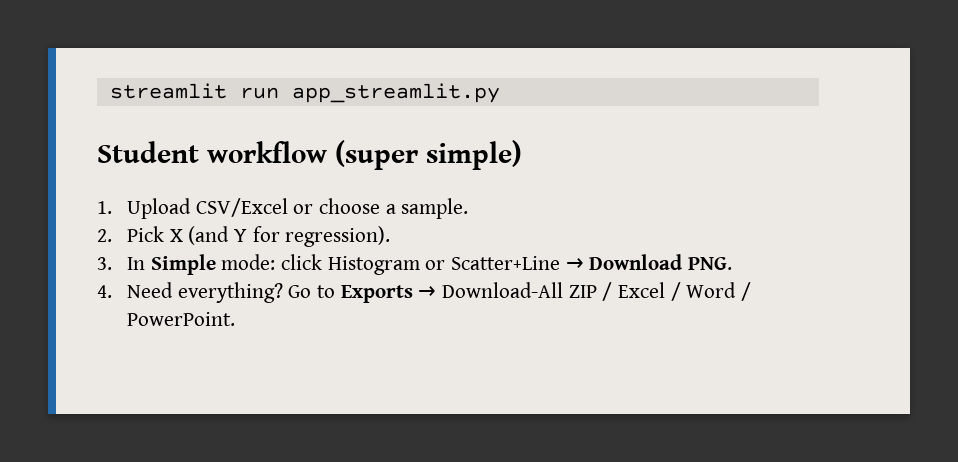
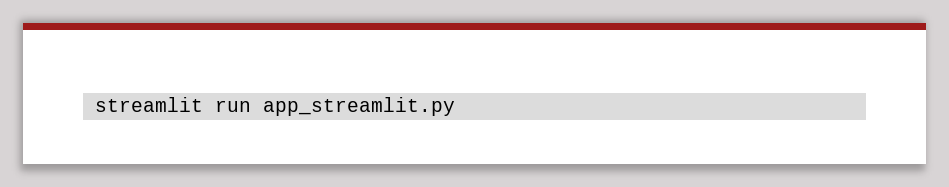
- Student workflow (super simple)
- 1. Upload CSV/Excel or choose a sample.
- 2. Pick X (and Y for regression).
- 3. In Simple mode: click Histogram or Scatter+Line → Download PNG.
- 4. Need everything? Go to Exports → Download-All ZIP / Excel / Word / PowerPoint.

